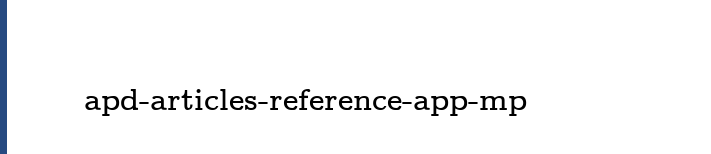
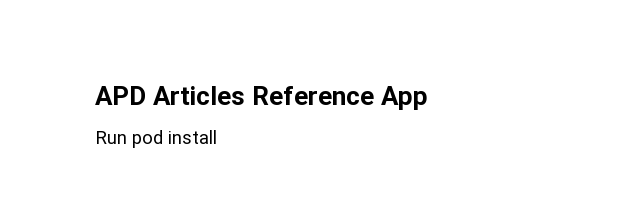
- apd-articles-reference-app-mp
+ APD Articles Reference App
+ Run pod install

